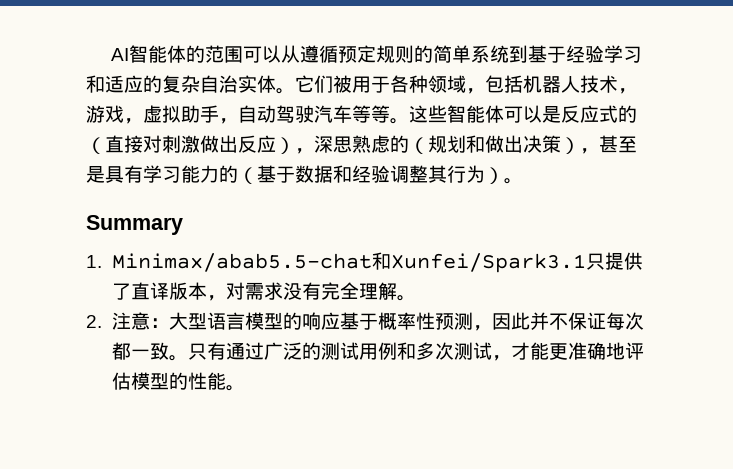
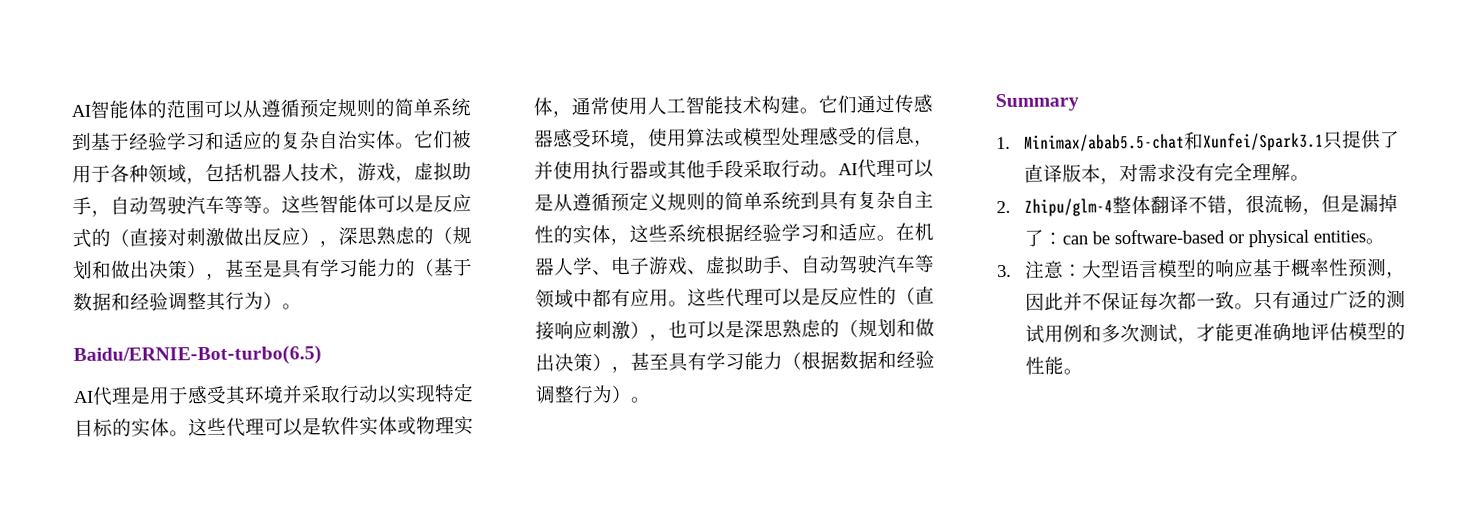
+ Baidu/ERNIE-Bot-turbo(6.5)
+ AI代理是用于感受其环境并采取行动以实现特定目标的实体。这些代理可以是软件实体或物理实体，通常使用人工智能技术构建。它们通过传感器感受环境，使用算法或模型处理感受的信息，并使用执行器或其他手段采取行动。AI代理可以是从遵循预定义规则的简单系统到具有复杂自主性的实体，这些系统根据经验学习和适应。在机器人学、电子游戏、虚拟助手、自动驾驶汽车等领域中都有应用。这些代理可以是反应性的（直接响应刺激），也可以是深思熟虑的（规划和做出决策），甚至具有学习能力（根据数据和经验调整行为）。
- 2.注意：大型语言模型的响应基于概率性预测，因此并不保证每次都一致。
+ 2. Zhipu/glm-4整体翻译不错，很流畅，但是漏掉了：can be software-based or physical entities。
+ 3.注意：大型语言模型的响应基于概率性预测，因此并不保证每次都一致。

